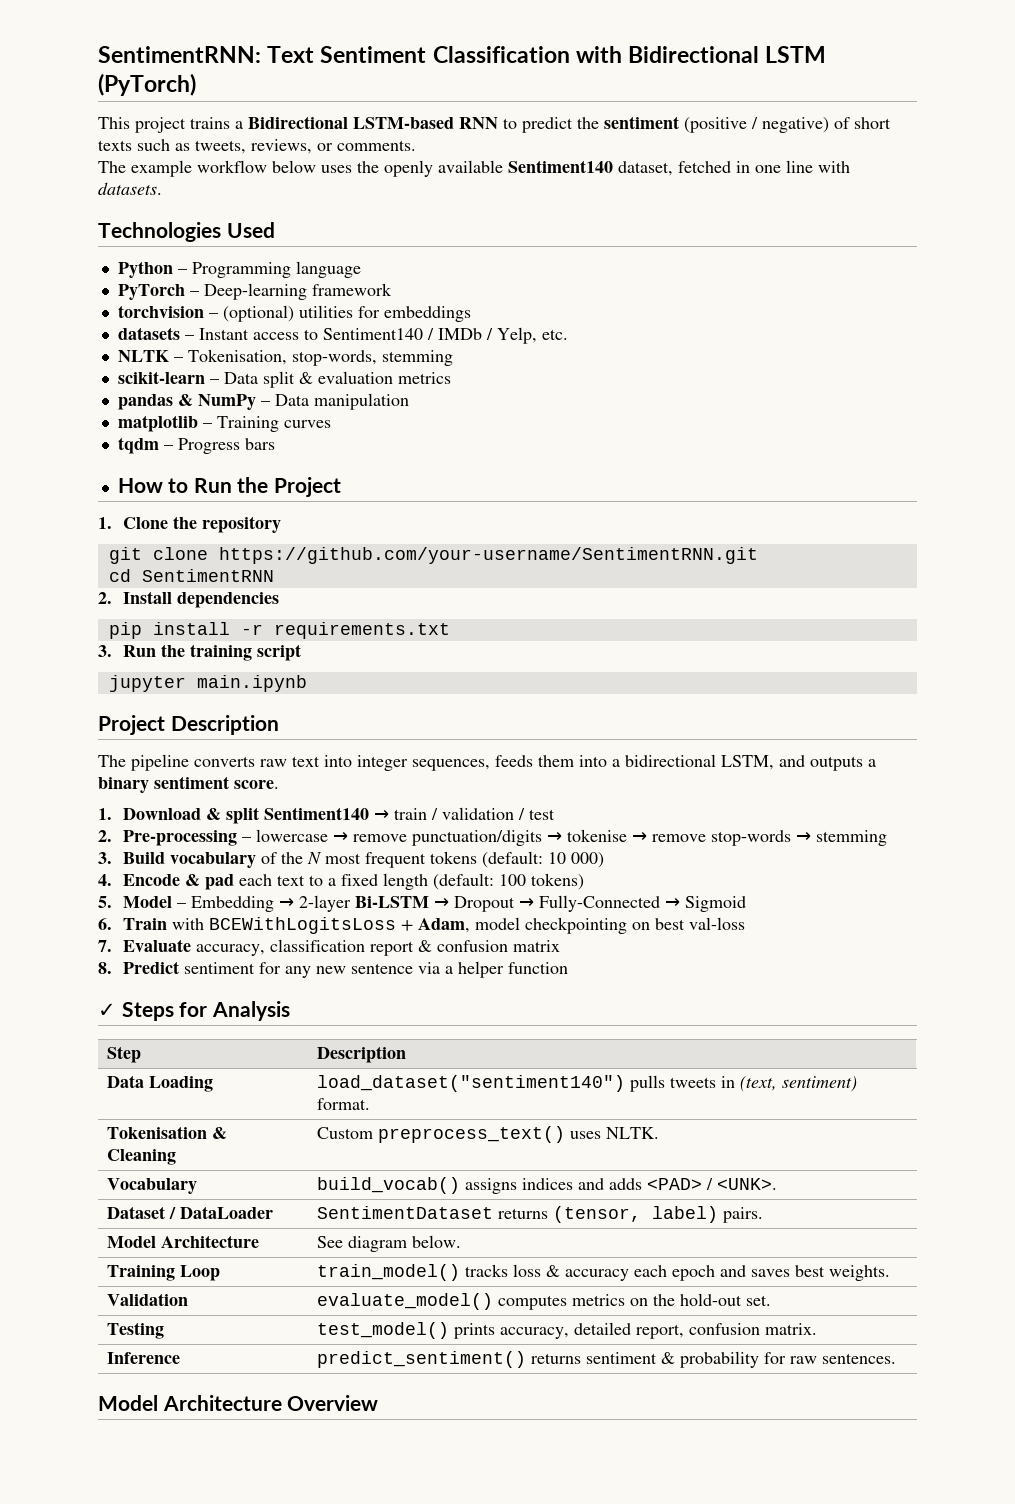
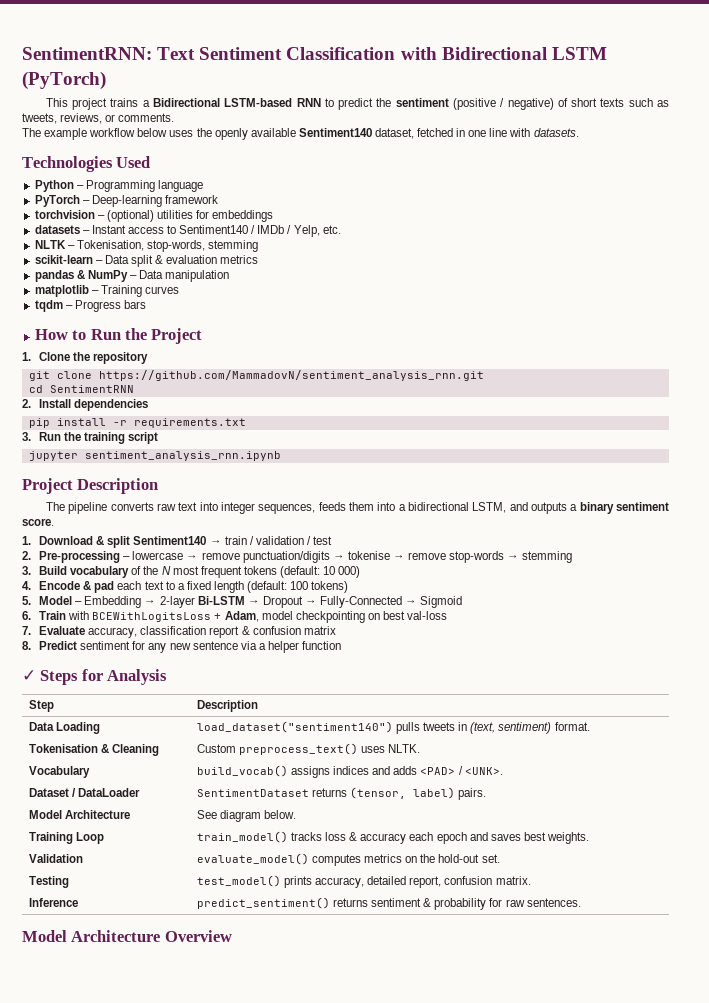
- git clone https://github.com/your-username/SentimentRNN.git
+ git clone https://github.com/MammadovN/sentiment_analysis_rnn.git
- jupyter main.ipynb
+ jupyter sentiment_analysis_rnn.ipynb

